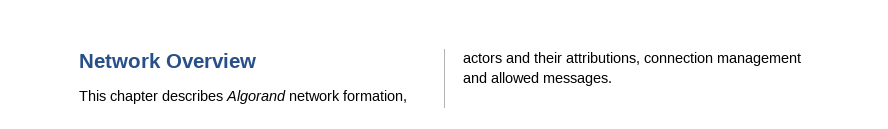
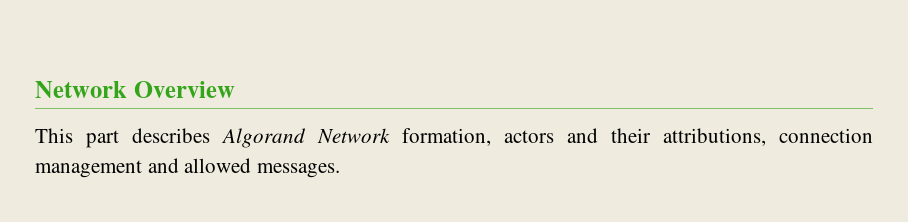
- This chapter describes Algorand network formation, actors and their attributions, connection management and allowed messages.
+ This part describes Algorand Network formation, actors and their attributions, connection management and allowed messages.

